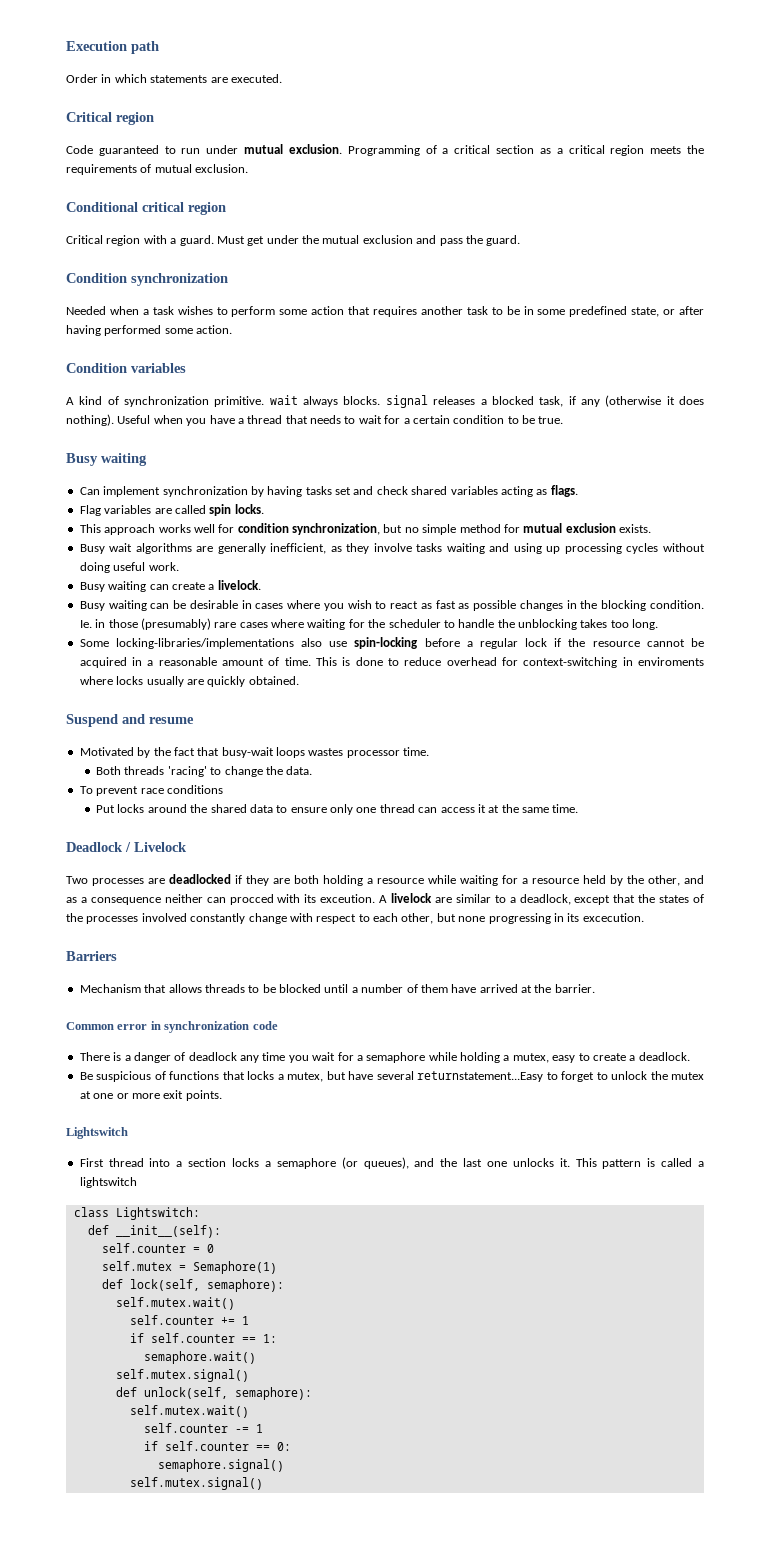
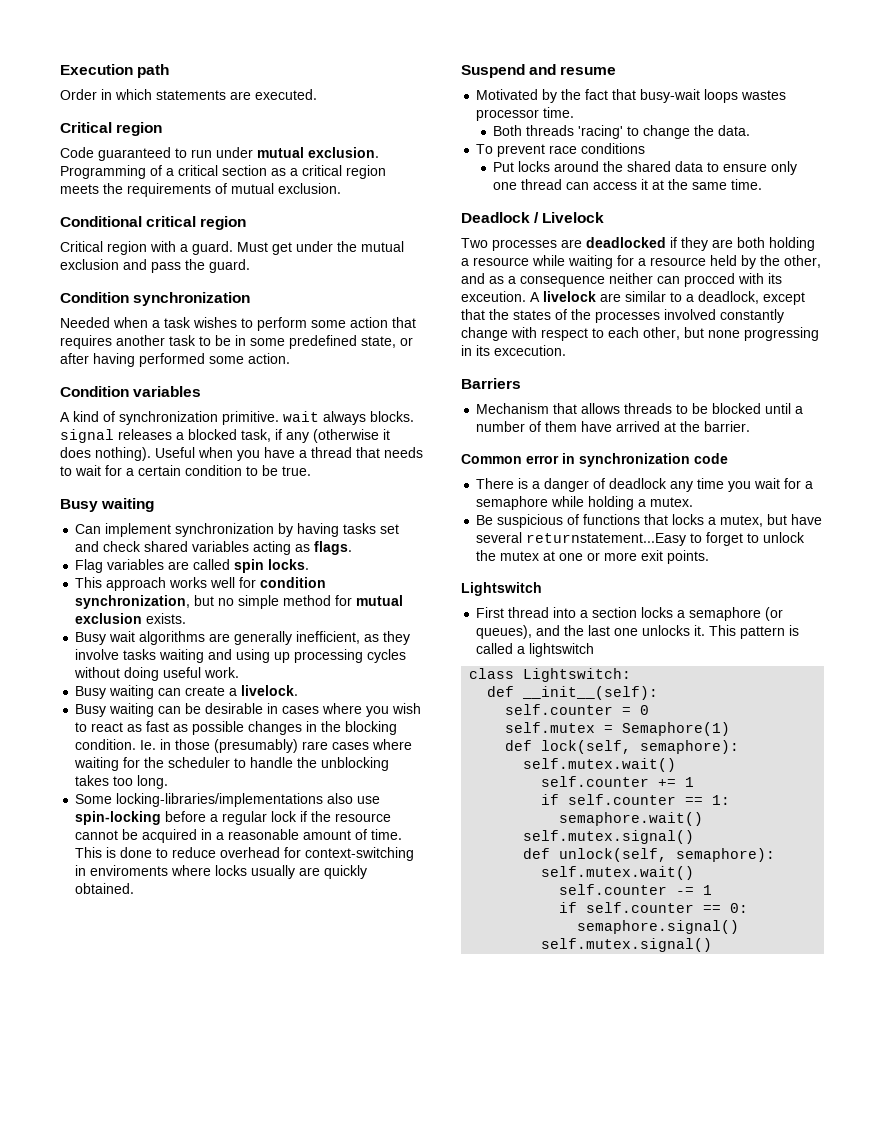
- There is a danger of deadlock any time you wait for a semaphore while holding a mutex, easy to create a deadlock.
+ There is a danger of deadlock any time you wait for a semaphore while holding a mutex.

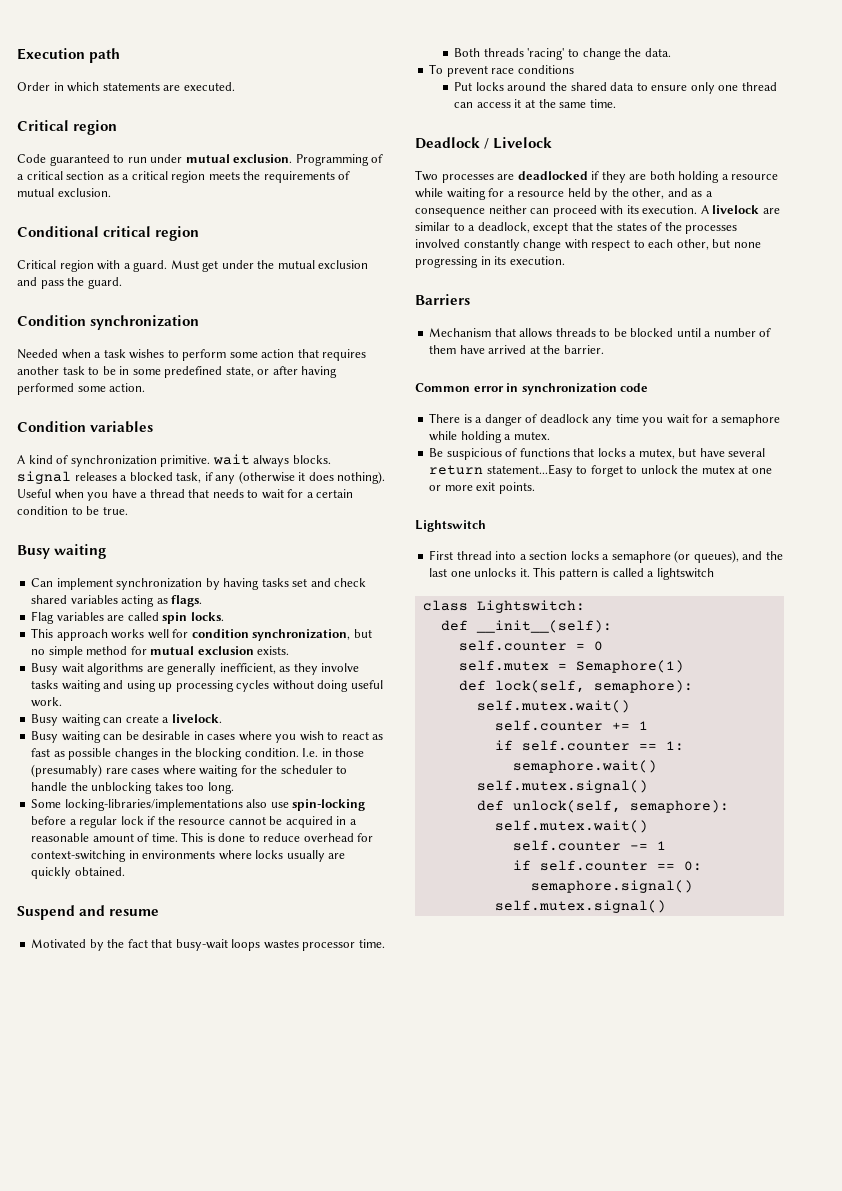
- Ie. in those (presumably) rare cases where waiting for the scheduler to handle the unblocking takes too long.
+ I.e. in those (presumably) rare cases where waiting for the scheduler to handle the unblocking takes too long.
- This is done to reduce overhead for context-switching in enviroments where locks usually are quickly obtained.
+ This is done to reduce overhead for context-switching in environments where locks usually are quickly obtained.
- Two processes are deadlocked if they are both holding a resource while waiting for a resource held by the other, and as a consequence neither can procced with its exceution.
+ Two processes are deadlocked if they are both holding a resource while waiting for a resource held by the other, and as a consequence neither can proceed with its execution.
- A livelock are similar to a deadlock, except that the states of the processes involved constantly change with respect to each other, but none progressing in its excecution.
+ A livelock are similar to a deadlock, except that the states of the processes involved constantly change with respect to each other, but none progressing in its execution.
- Be suspicious of functions that locks a mutex, but have several returnstatement...Easy to forget to unlock the mutex at one or more exit points.
+ Be suspicious of functions that locks a mutex, but have several return statement...Easy to forget to unlock the mutex at one or more exit points.

